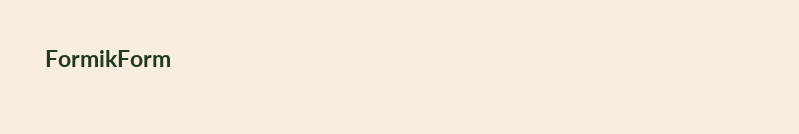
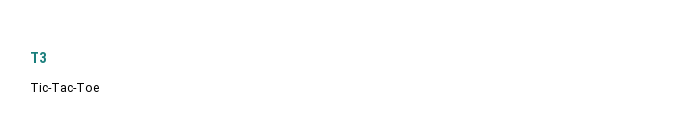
- FormikForm
+ T3
+ Tic-Tac-Toe

